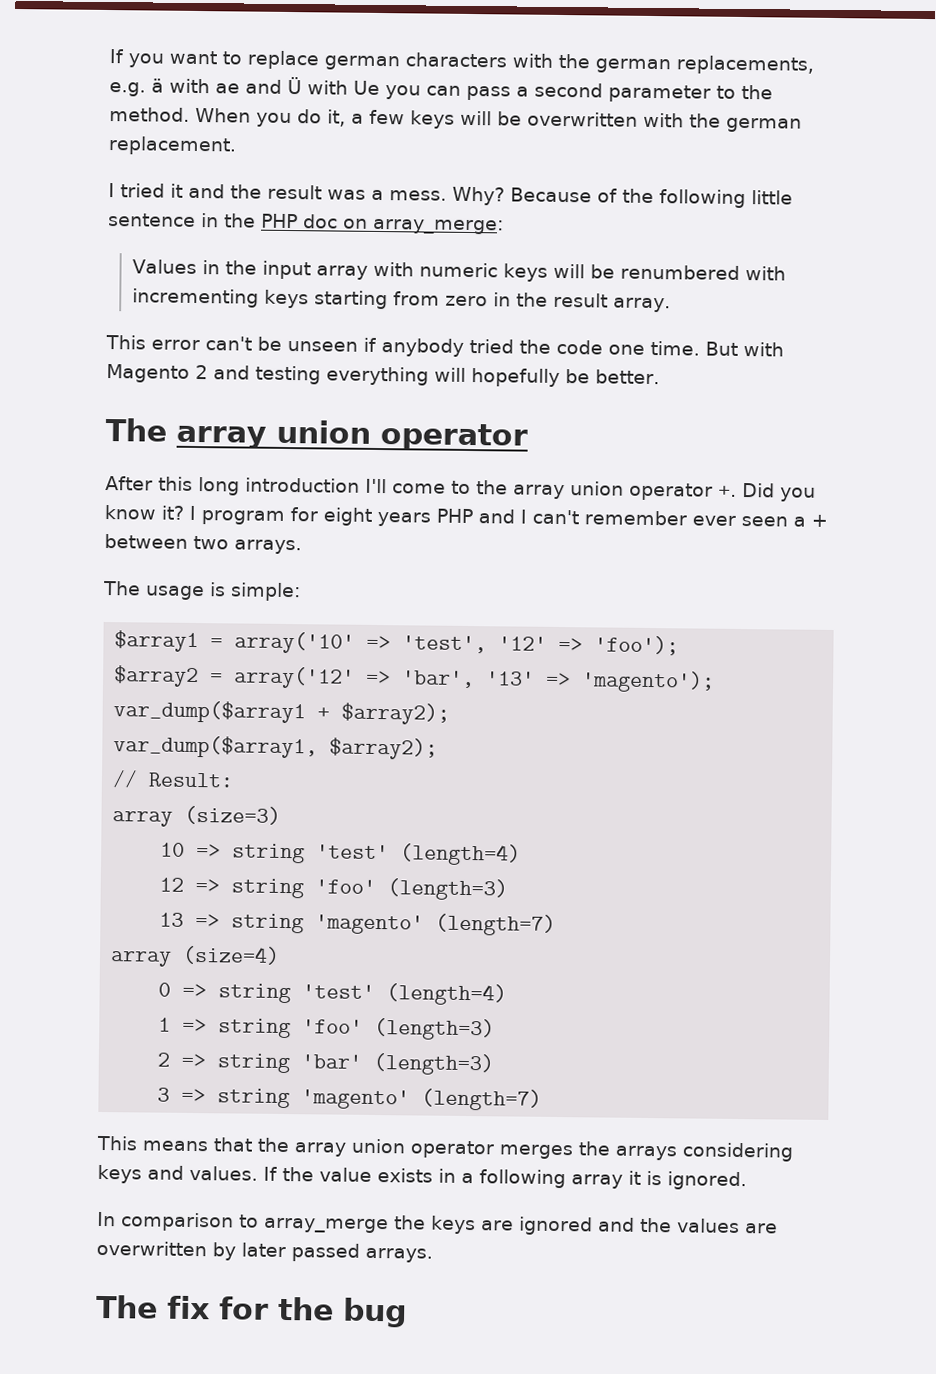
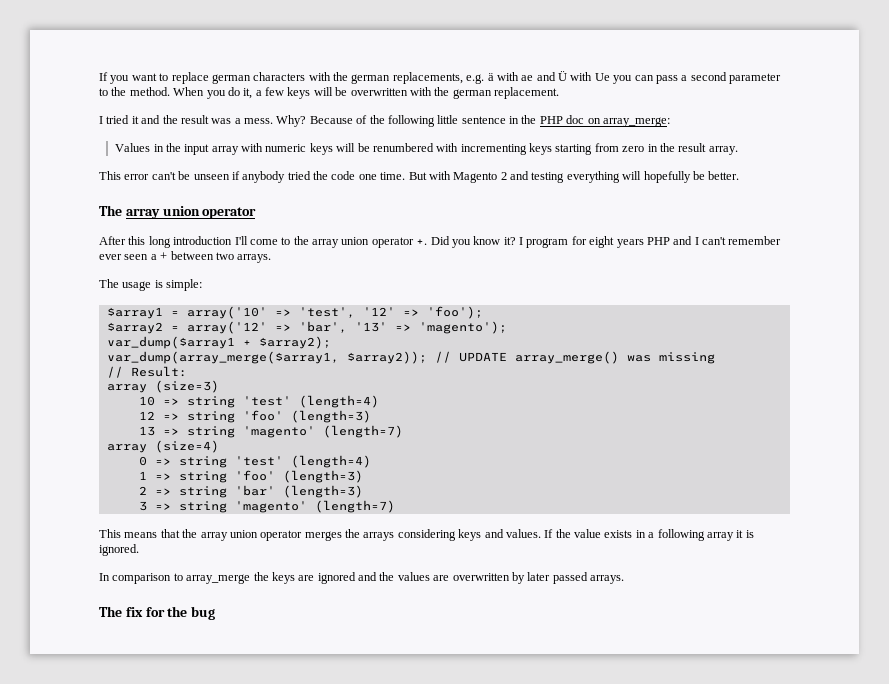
- var_dump($array1, $array2);
+ var_dump(array_merge($array1, $array2)); // UPDATE array_merge() was missing

